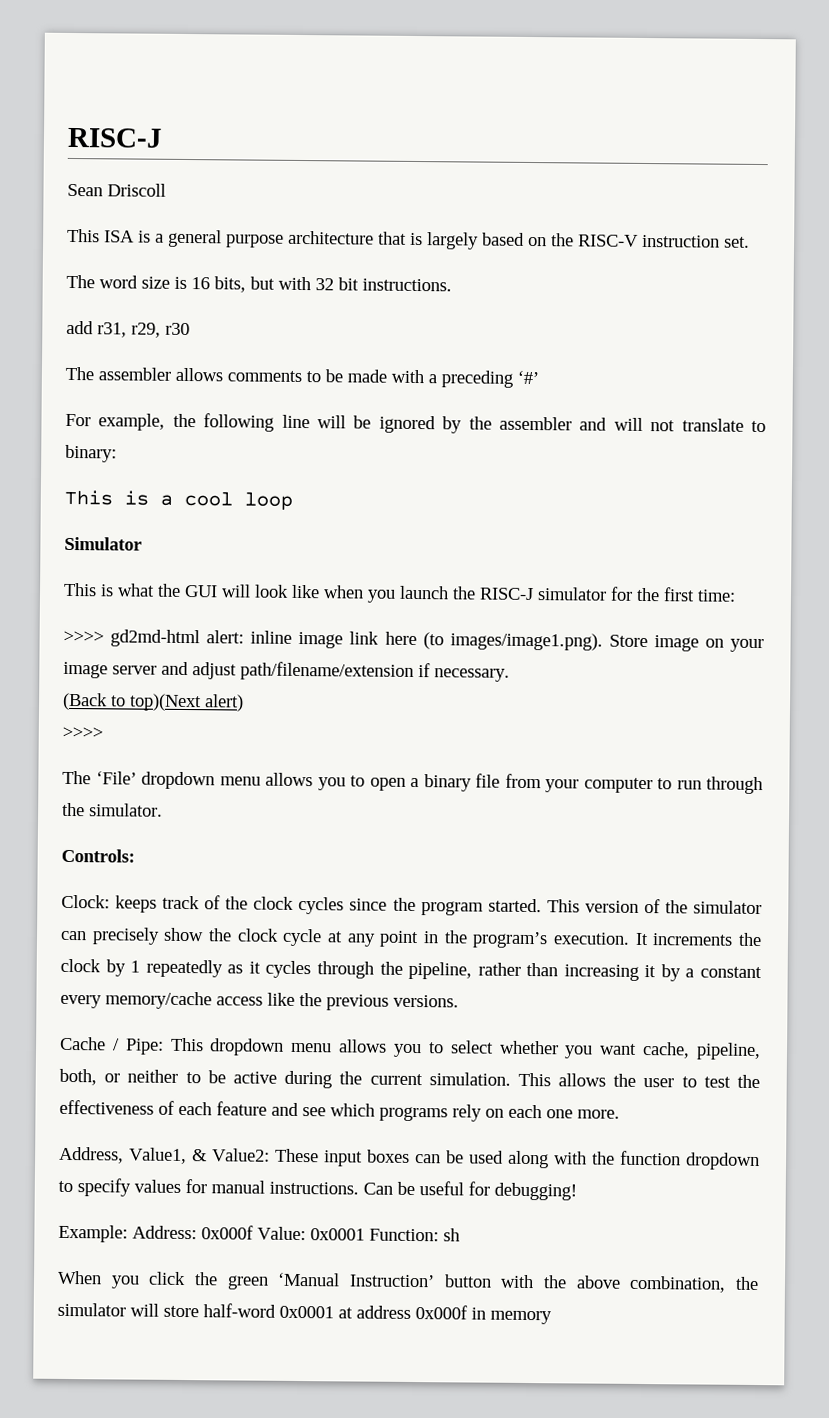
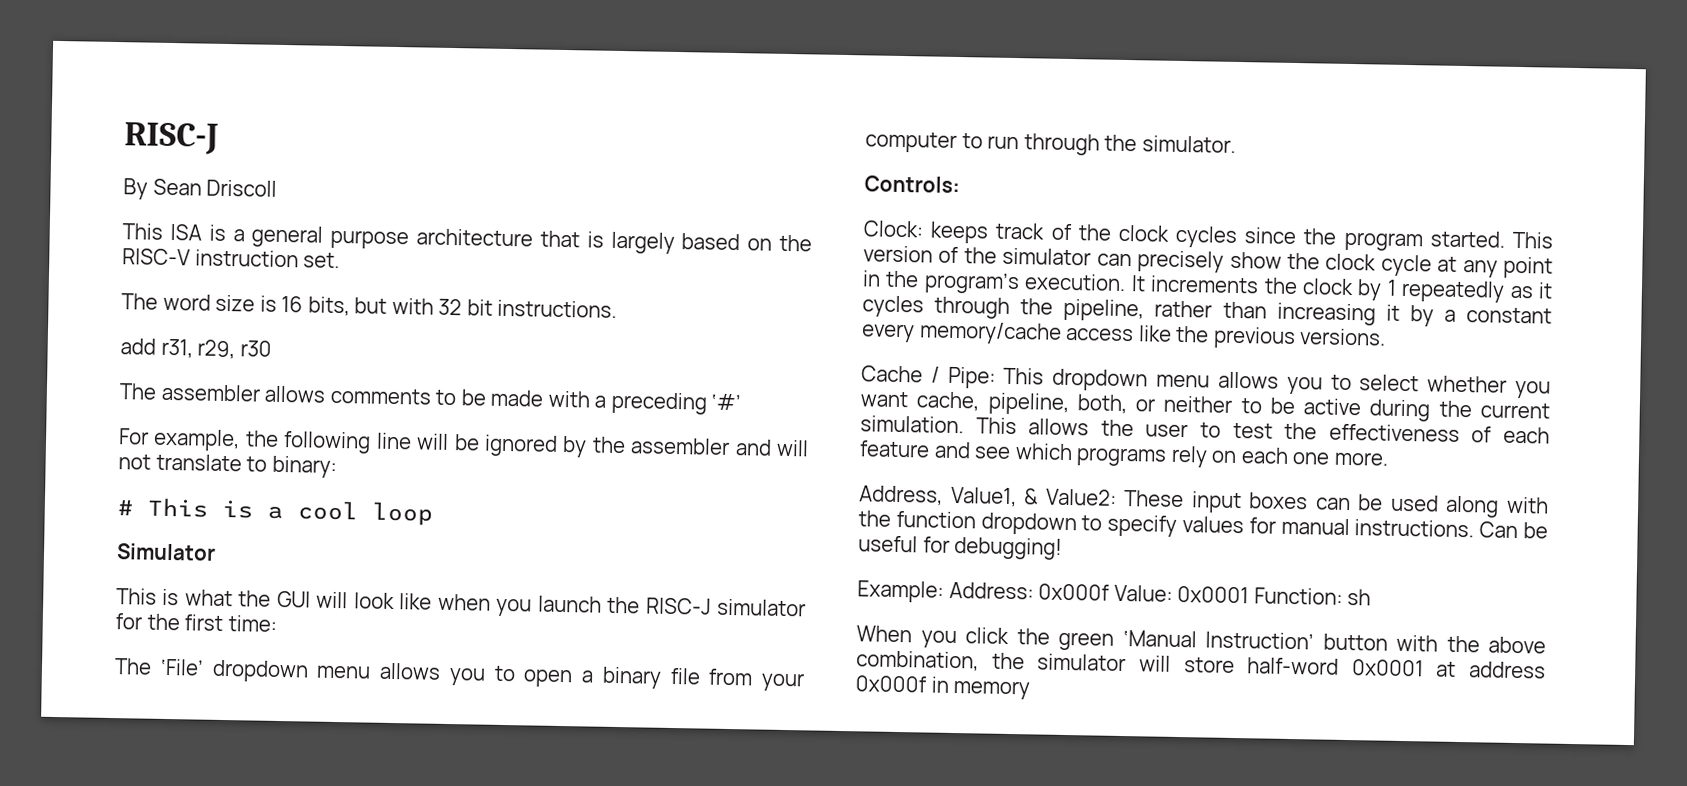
- Sean Driscoll
+ By Sean Driscoll
- This is a cool loop
+ # This is a cool loop
- >>>> gd2md-html alert: inline image link here (to images/image1.png). Store image on your image server and adjust path/filename/extension if necessary.
- (Back to top)(Next alert)
- >>>>

